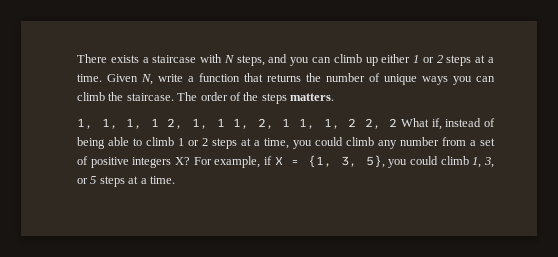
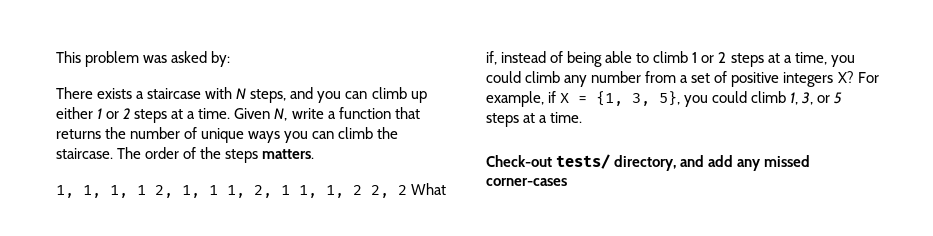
+ This problem was asked by:
+ Check-out tests/ directory, and add any missed corner-cases

